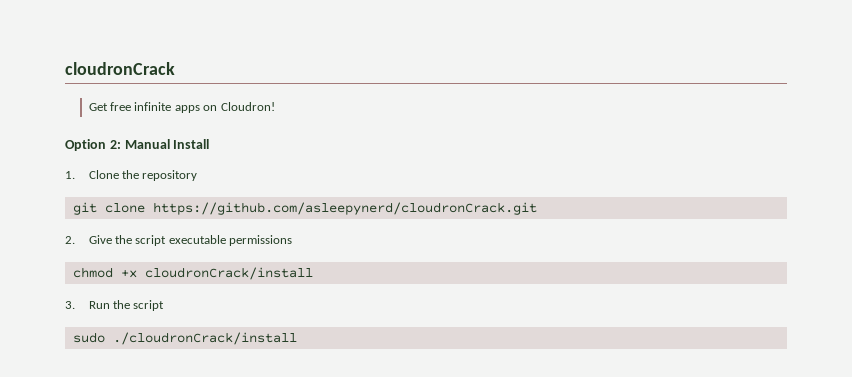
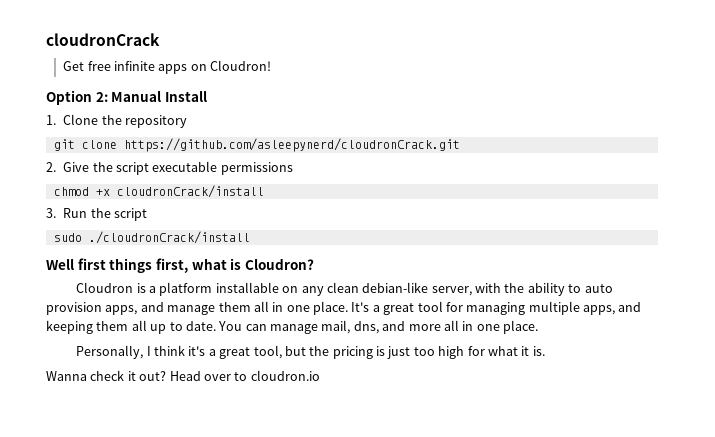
+ Well first things first, what is Cloudron?
+ Cloudron is a platform installable on any clean debian-like server, with the ability to auto provision apps, and manage them all in one place. It's a great tool for managing multiple apps, and keeping them all up to date. You can manage mail, dns, and more all in one place.
+ Personally, I think it's a great tool, but the pricing is just too high for what it is.
+ Wanna check it out? Head over to cloudron.io

